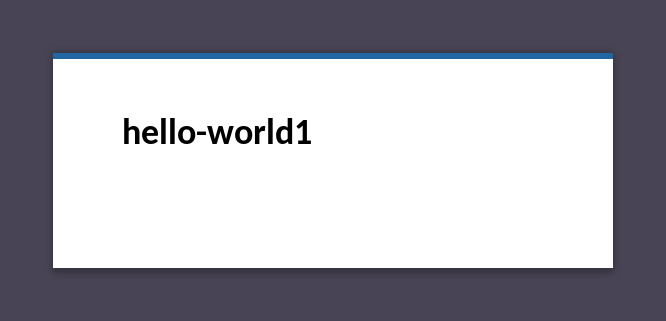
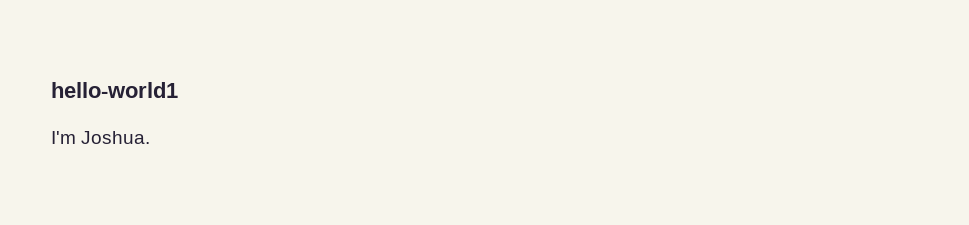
+ I'm Joshua.

